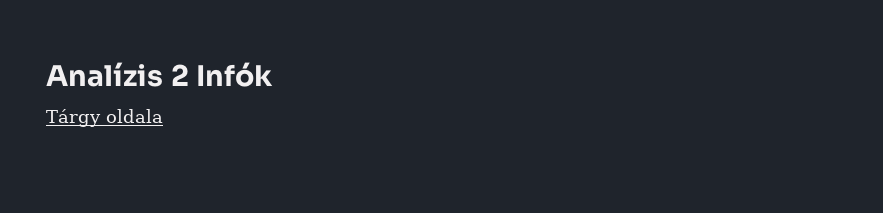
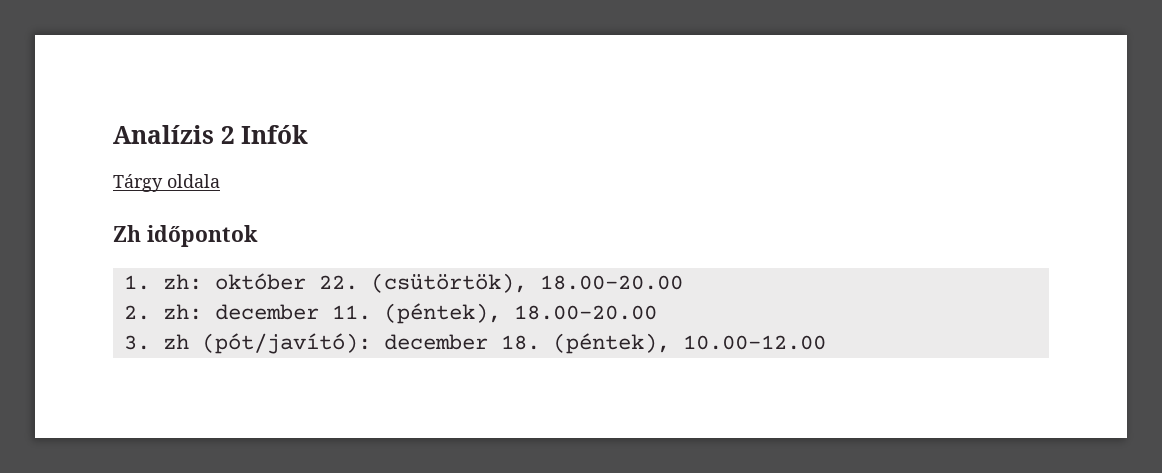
+ Zh időpontok
+ 1. zh: október 22. (csütörtök), 18.00-20.00
+ 2. zh: december 11. (péntek), 18.00-20.00
+ 3. zh (pót/javító): december 18. (péntek), 10.00-12.00

